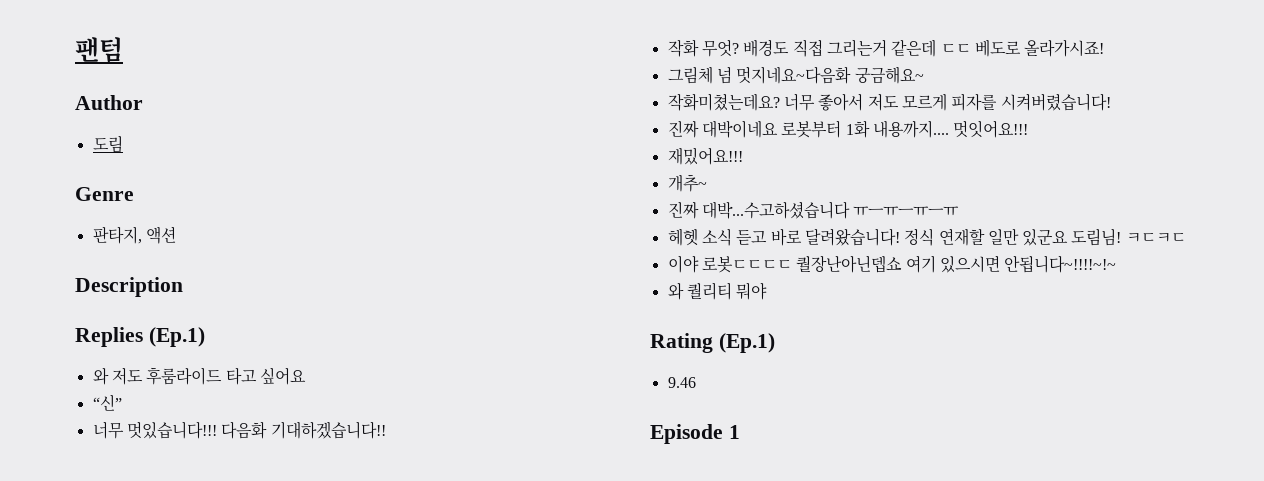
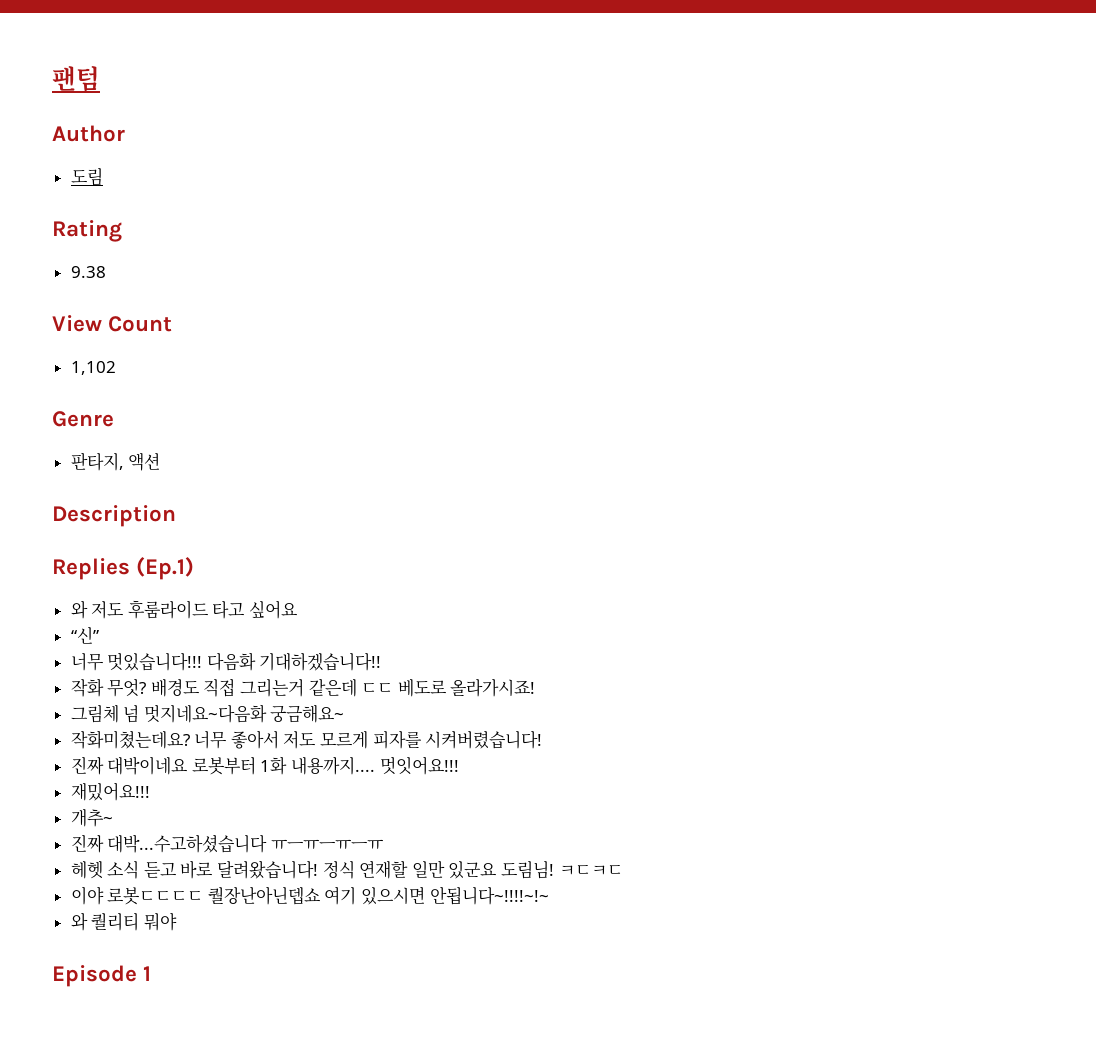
+ Rating
+ 9.38
+ View Count
+ 1,102
- Rating (Ep.1)
- 9.46

